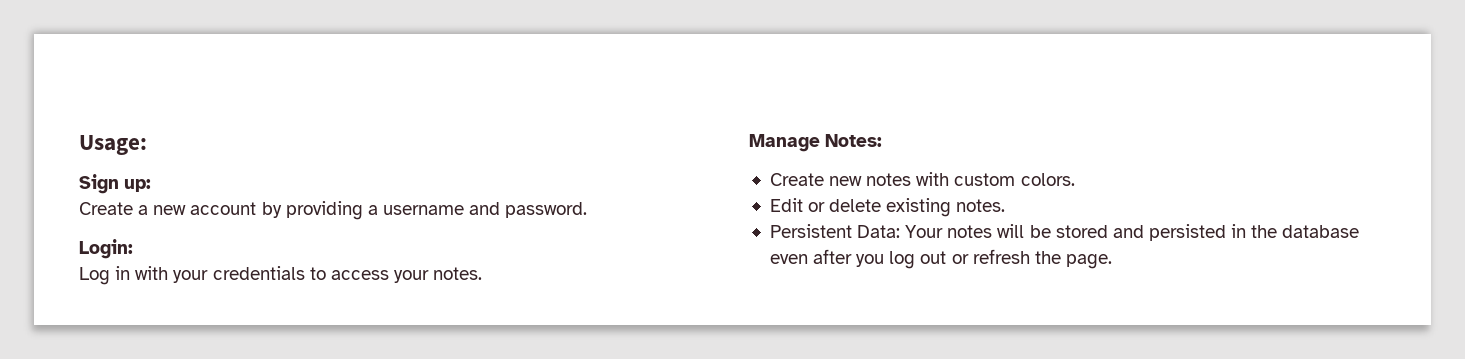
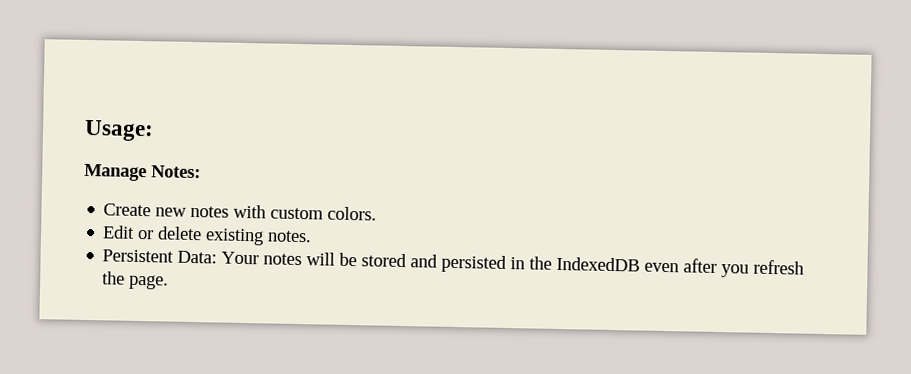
- Sign up:
- Create a new account by providing a username and password.
- Login:
- Log in with your credentials to access your notes.
- Persistent Data: Your notes will be stored and persisted in the database even after you log out or refresh the page.
+ Persistent Data: Your notes will be stored and persisted in the IndexedDB even after you refresh the page.

